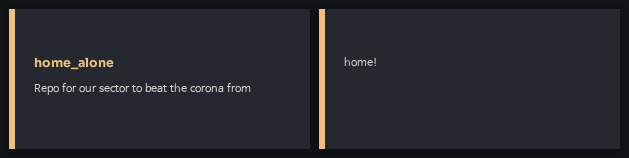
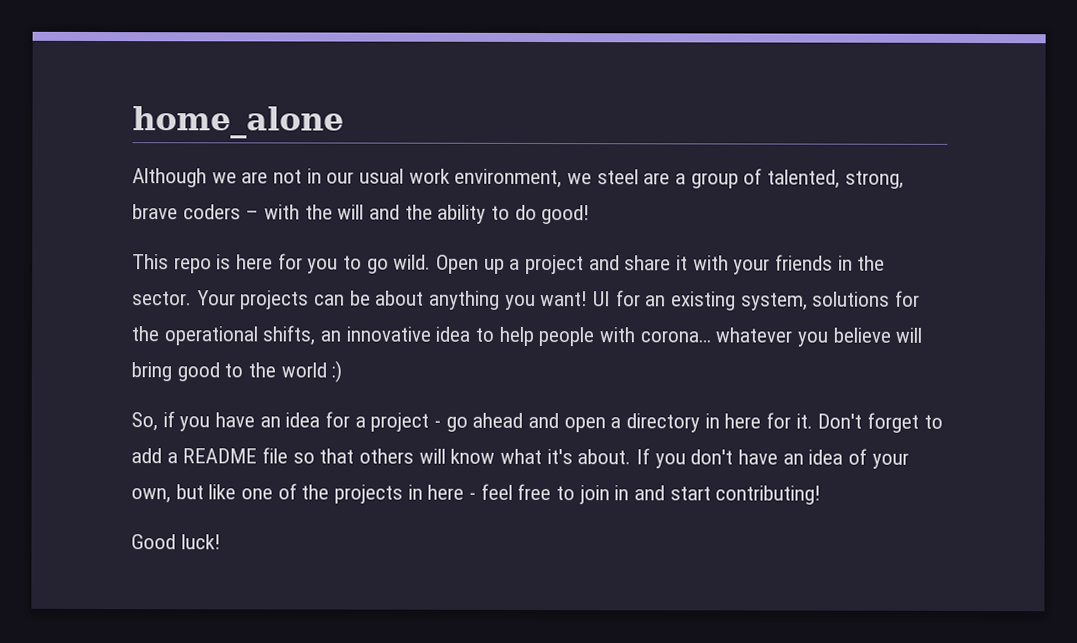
- Repo for our sector to beat the corona from home!
+ Although we are not in our usual work environment, we steel are a group of talented, strong, brave coders – with the will and the ability to do good!
+ This repo is here for you to go wild. Open up a project and share it with your friends in the sector. Your projects can be about anything you want! UI for an existing system, solutions for the operational shifts, an innovative idea to help people with corona… whatever you believe will bring good to the world :)
+ So, if you have an idea for a project - go ahead and open a directory in here for it. Don't forget to add a README file so that others will know what it's about. If you don't have an idea of your own, but like one of the projects in here - feel free to join in and start contributing!
+ Good luck!

